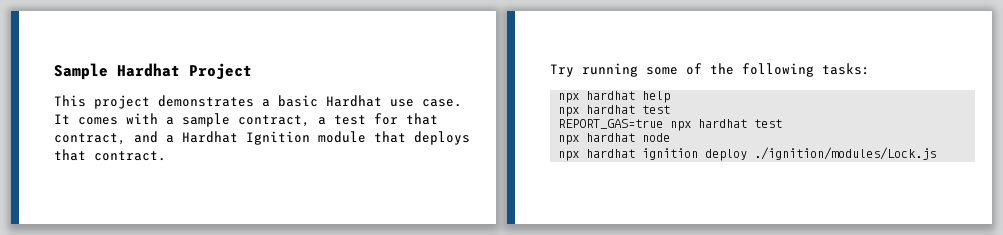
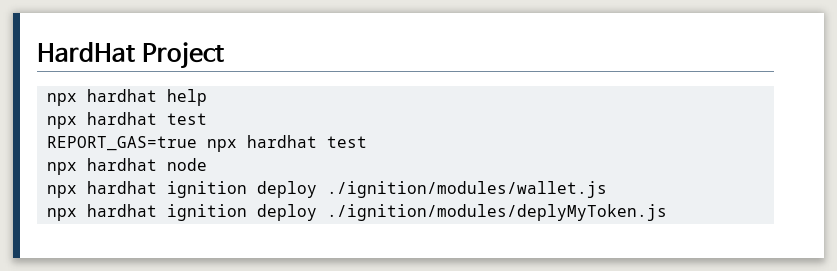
- Sample Hardhat Project
+ HardHat Project
- This project demonstrates a basic Hardhat use case. It comes with a sample contract, a test for that contract, and a Hardhat Ignition module that deploys that contract.
- Try running some of the following tasks:
- npx hardhat ignition deploy ./ignition/modules/Lock.js
+ npx hardhat ignition deploy ./ignition/modules/wallet.js
+ npx hardhat ignition deploy ./ignition/modules/deplyMyToken.js

